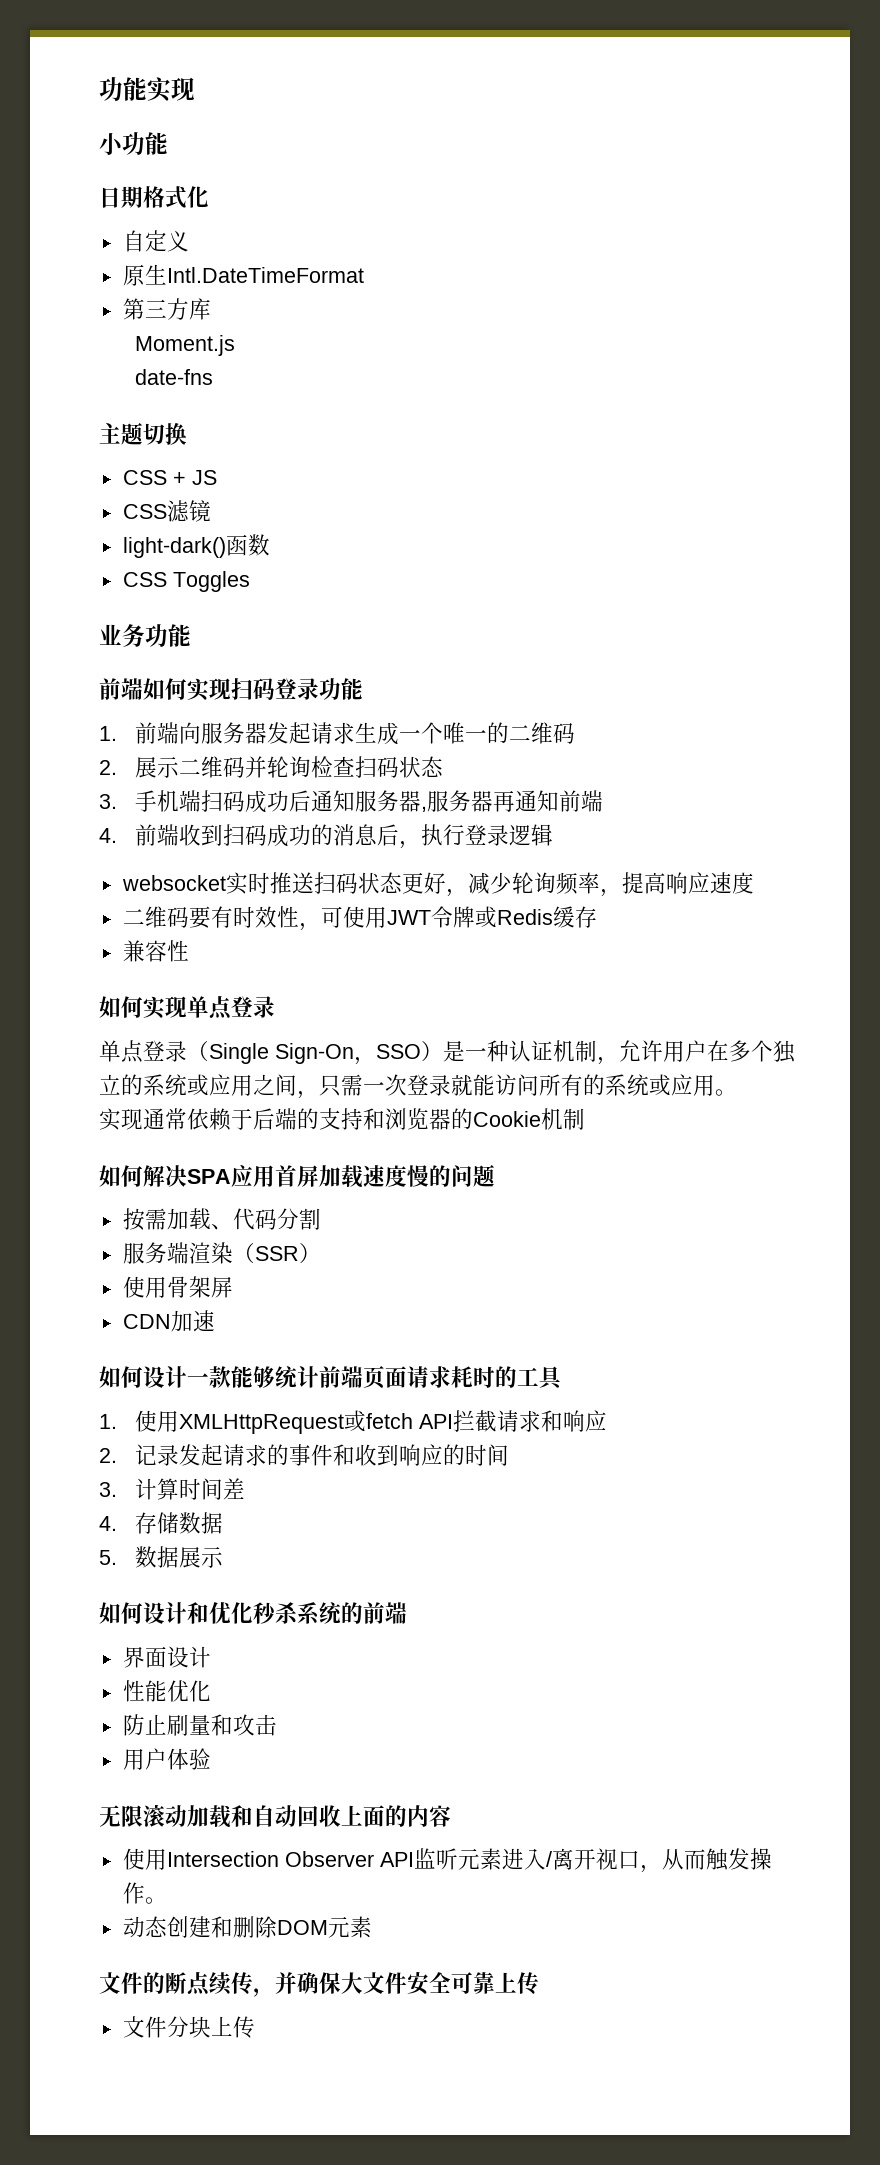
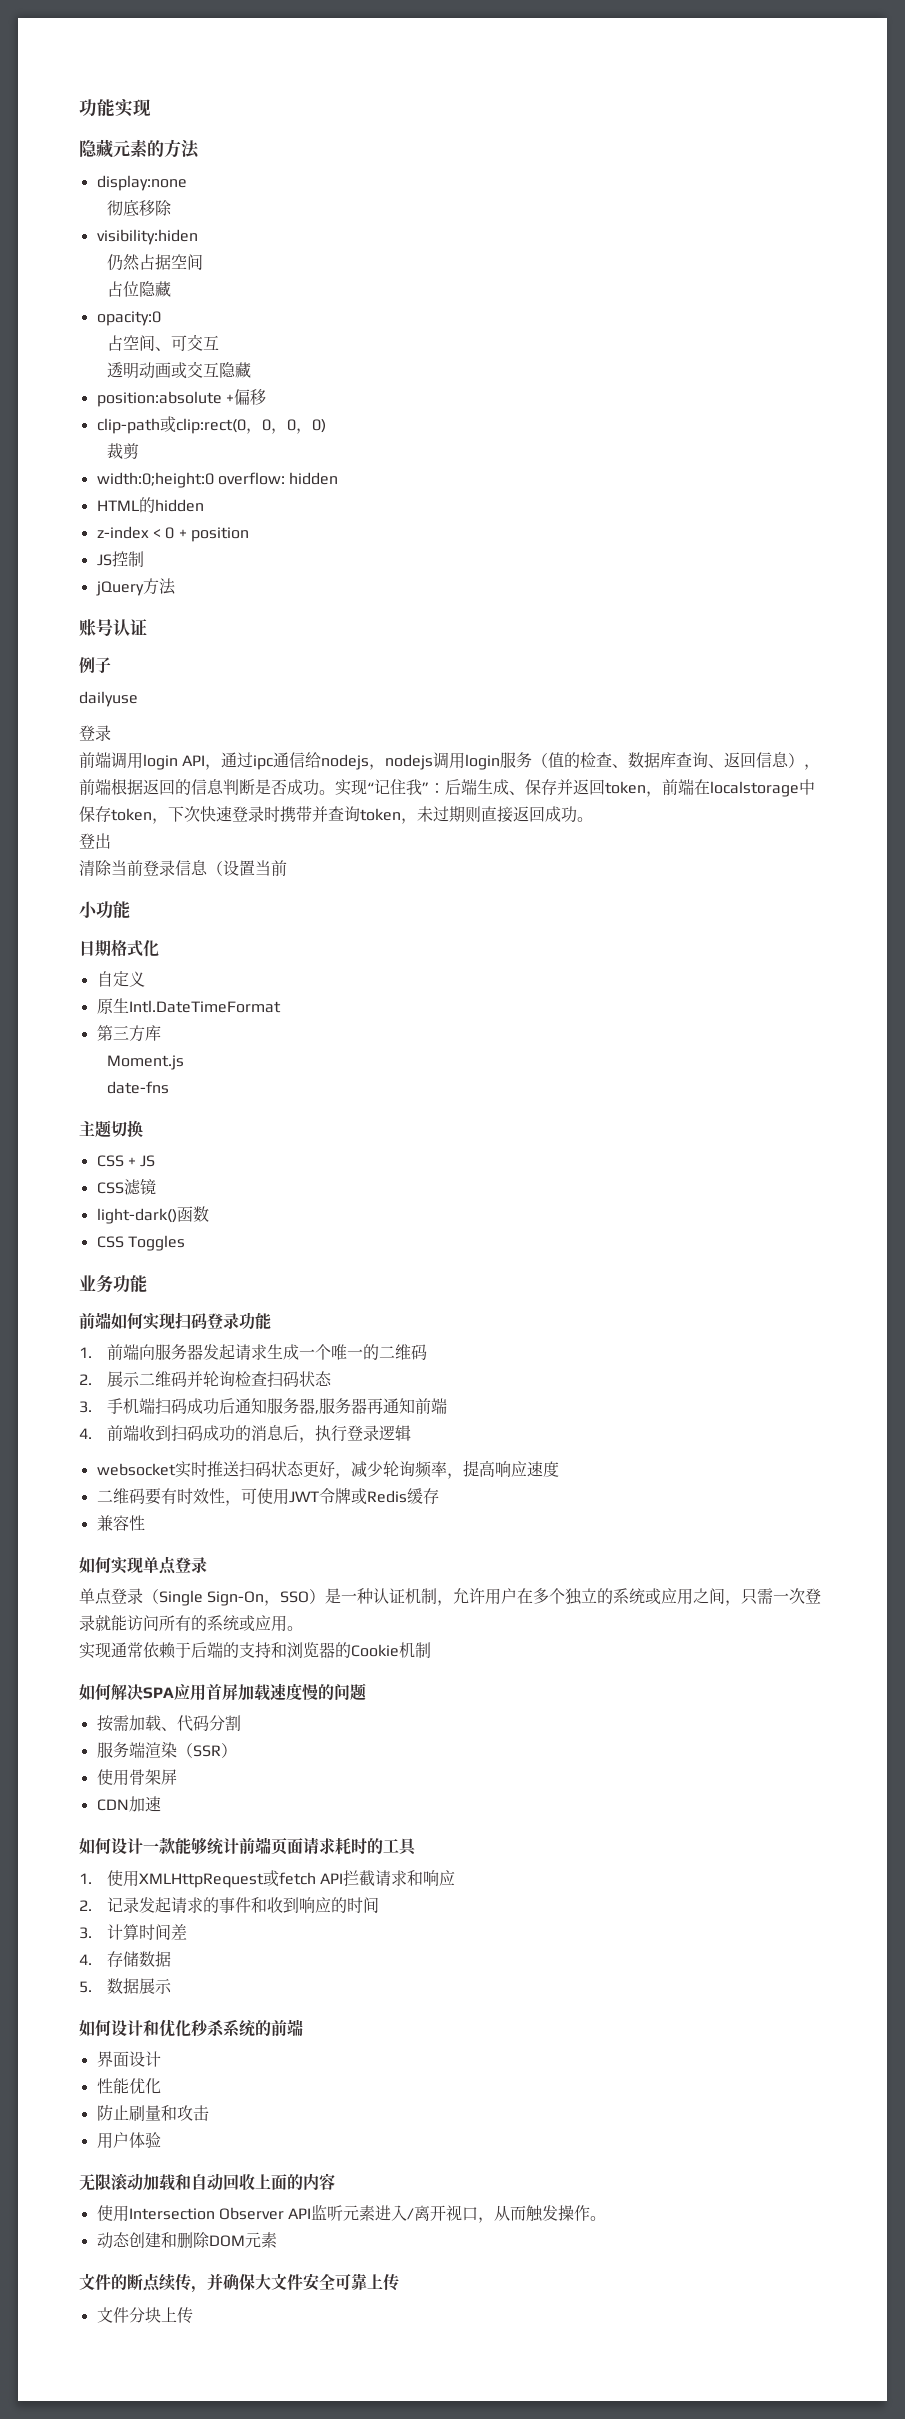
+ 隐藏元素的方法
+ display:none
+ 彻底移除
+ visibility:hiden
+ 仍然占据空间
+ 占位隐藏
+ opacity:0
+ 占空间、可交互
+ 透明动画或交互隐藏
+ position:absolute +偏移
+ clip-path或clip:rect(0，0，0，0)
+ 裁剪
+ width:0;height:0 overflow: hidden
+ HTML的hidden
+ z-index < 0 + position
+ JS控制
+ jQuery方法
+ 账号认证
+ 例子
+ dailyuse
+ 登录
+ 前端调用login API，通过ipc通信给nodejs，nodejs调用login服务（值的检查、数据库查询、返回信息），前端根据返回的信息判断是否成功。实现“记住我”：后端生成、保存并返回token，前端在localstorage中保存token，下次快速登录时携带并查询token，未过期则直接返回成功。
+ 登出
+ 清除当前登录信息（设置当前

